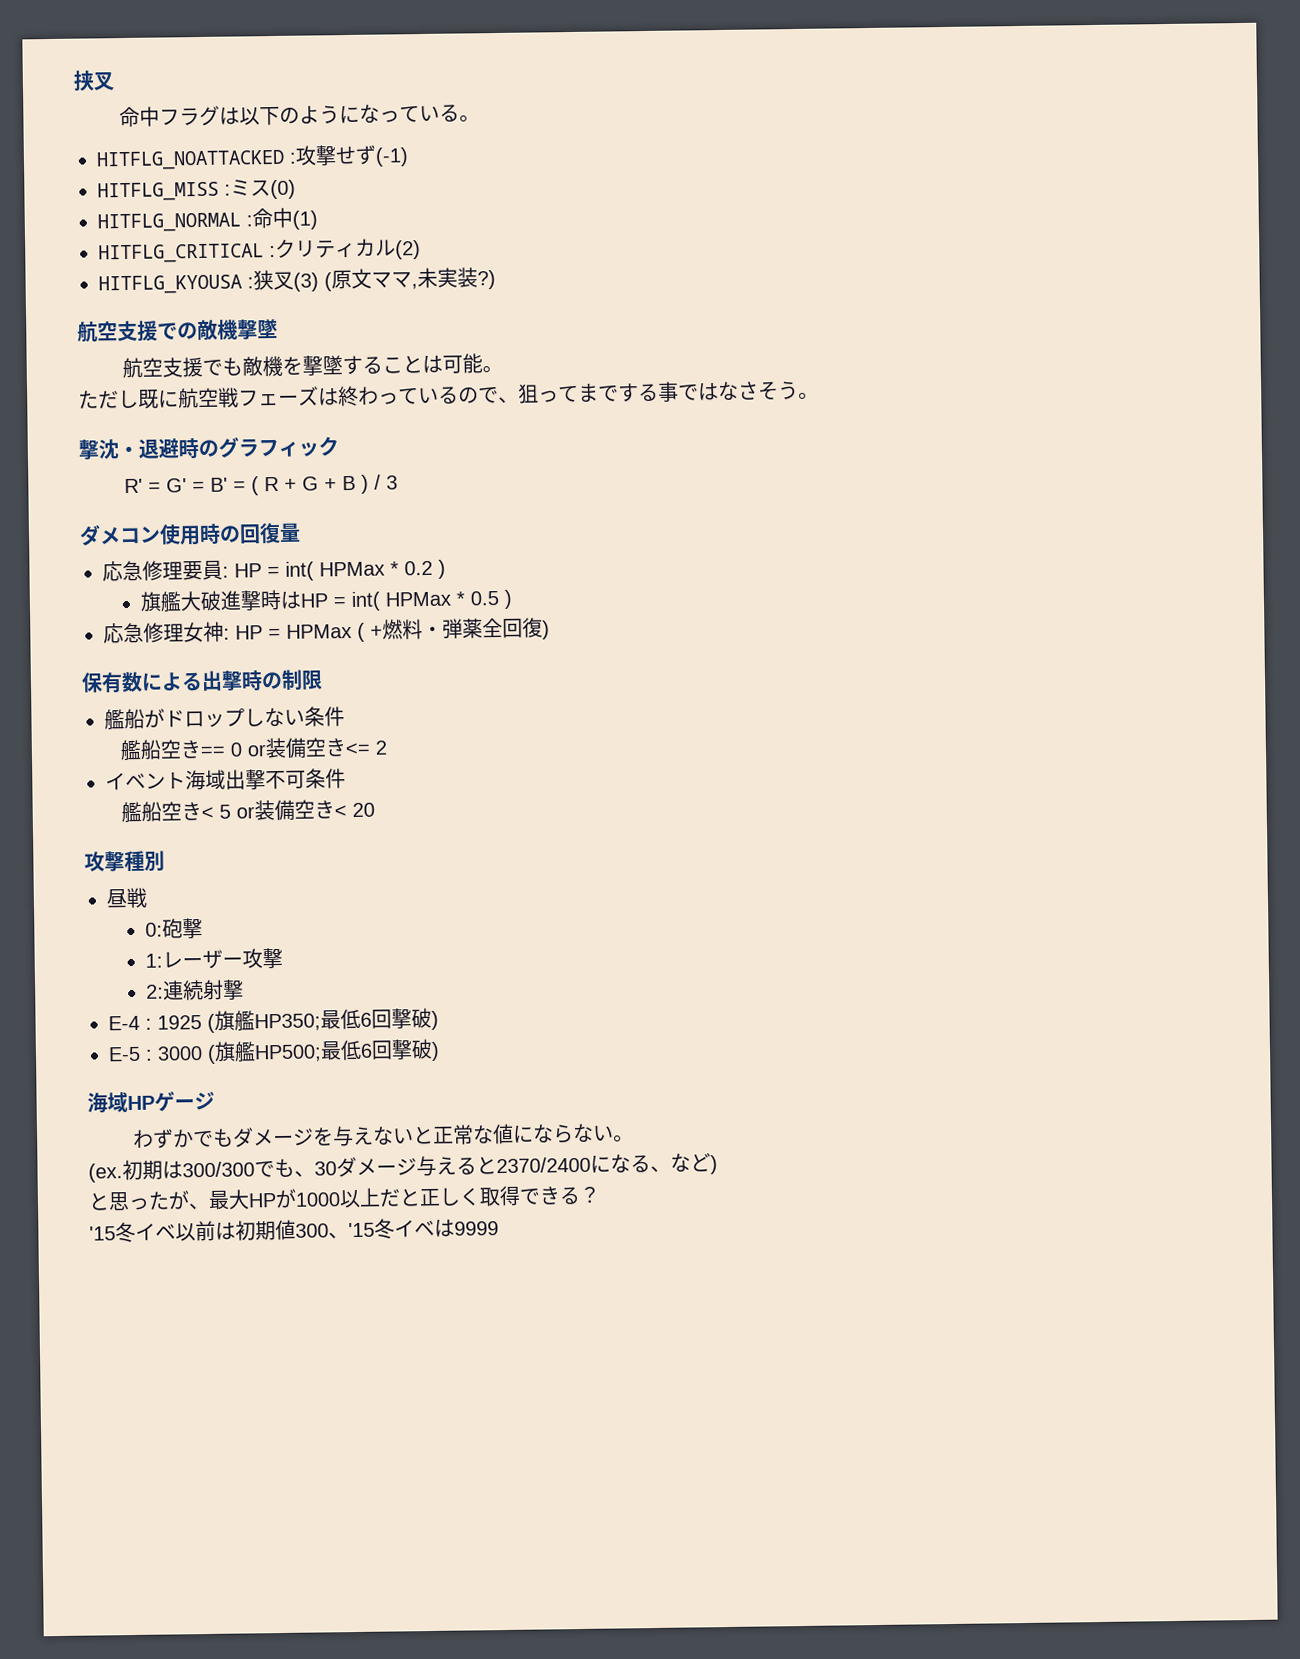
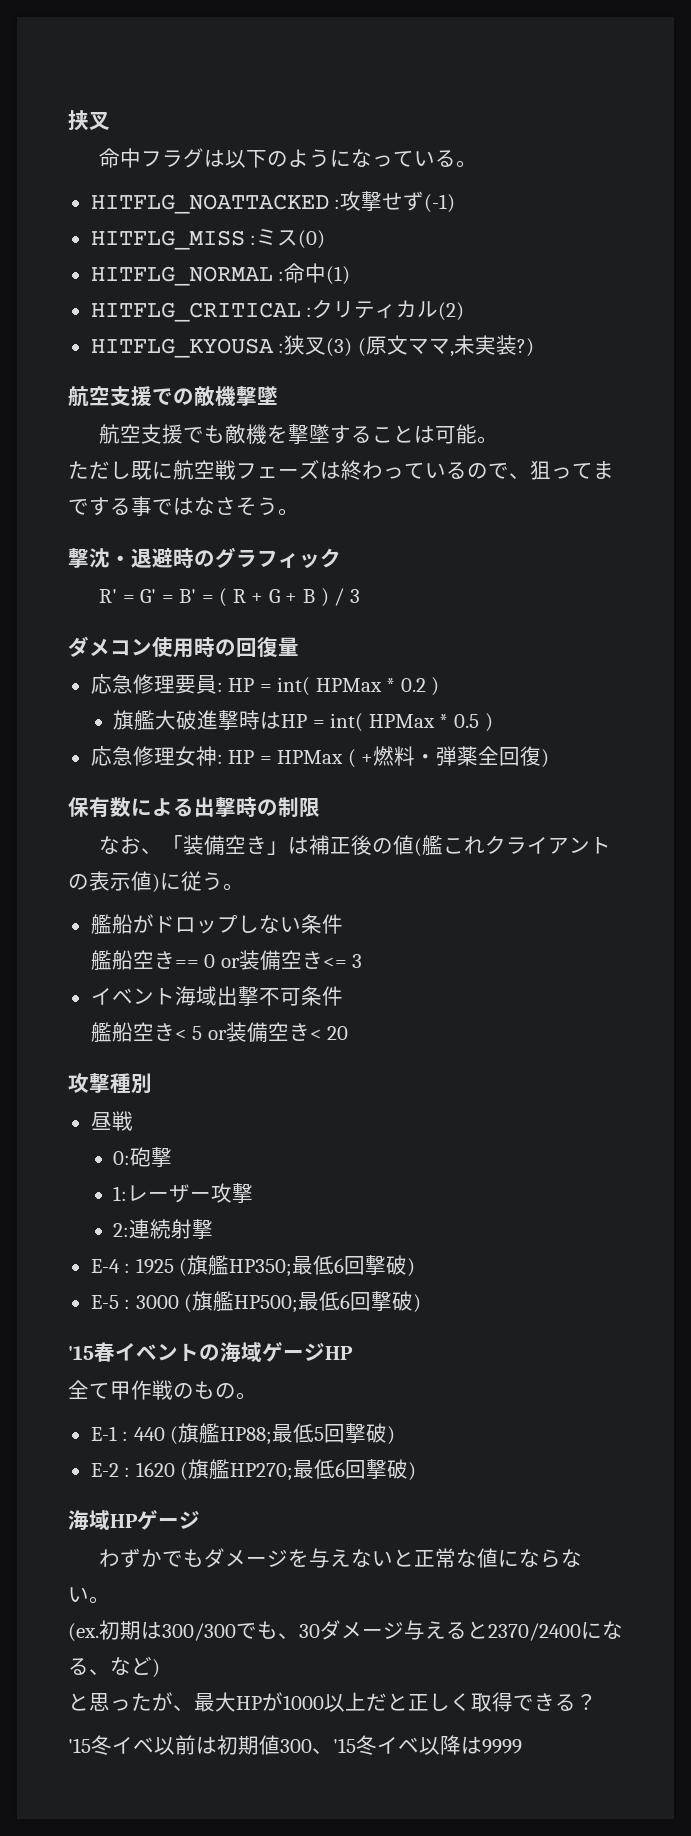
+ なお、「装備空き」は補正後の値(艦これクライアントの表示値)に従う。
- 艦船空き== 0 or装備空き<= 2
+ 艦船空き== 0 or装備空き<= 3
+ '15春イベントの海域ゲージHP
+ 全て甲作戦のもの。
+ E-1 : 440 (旗艦HP88;最低5回撃破)
+ E-2 : 1620 (旗艦HP270;最低6回撃破)
- '15冬イベ以前は初期値300、'15冬イベは9999
+ '15冬イベ以前は初期値300、'15冬イベ以降は9999

